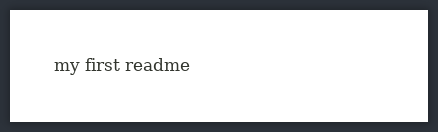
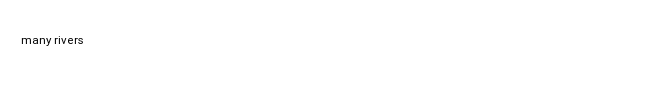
- my first readme
+ many rivers

